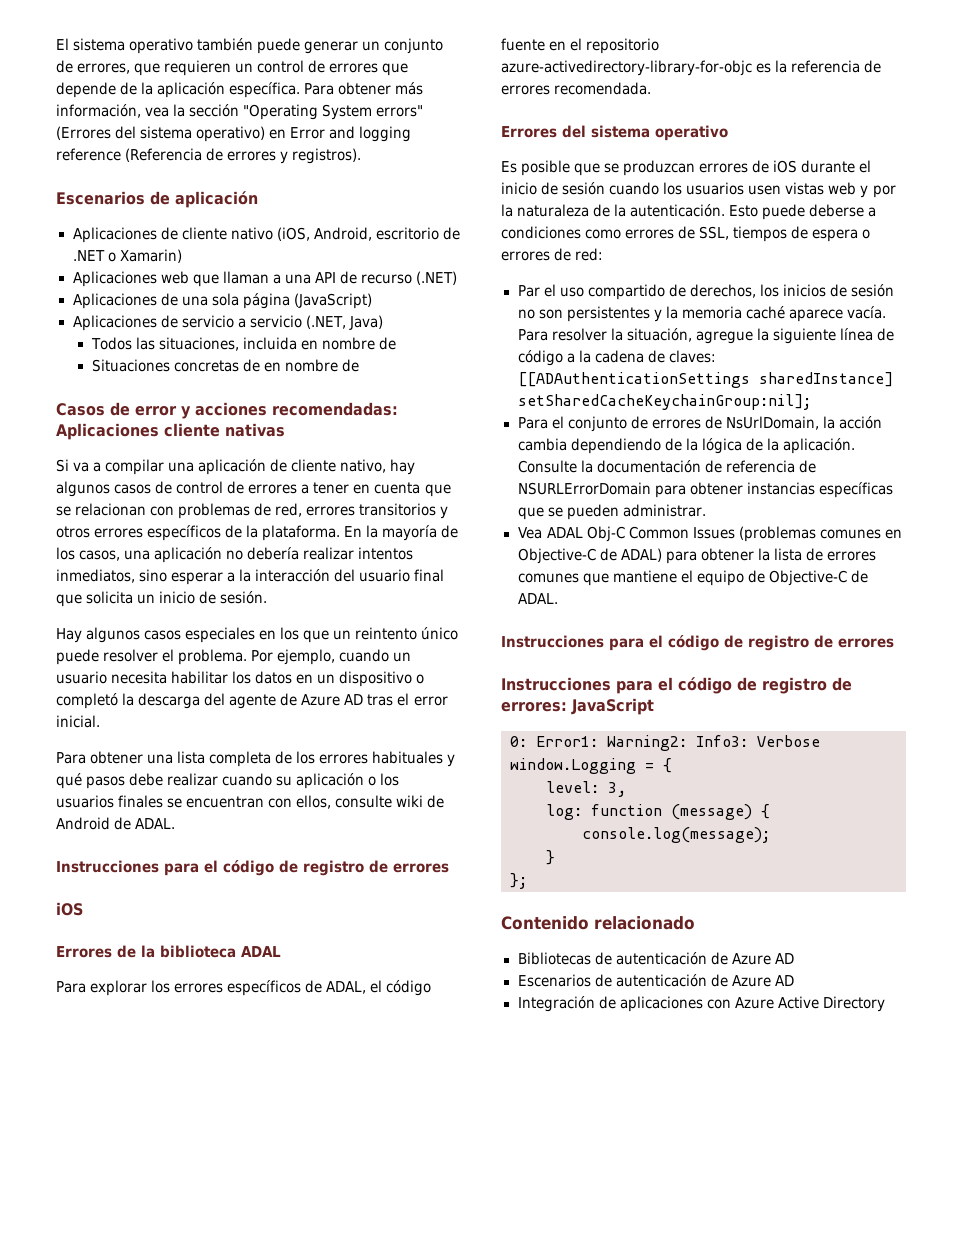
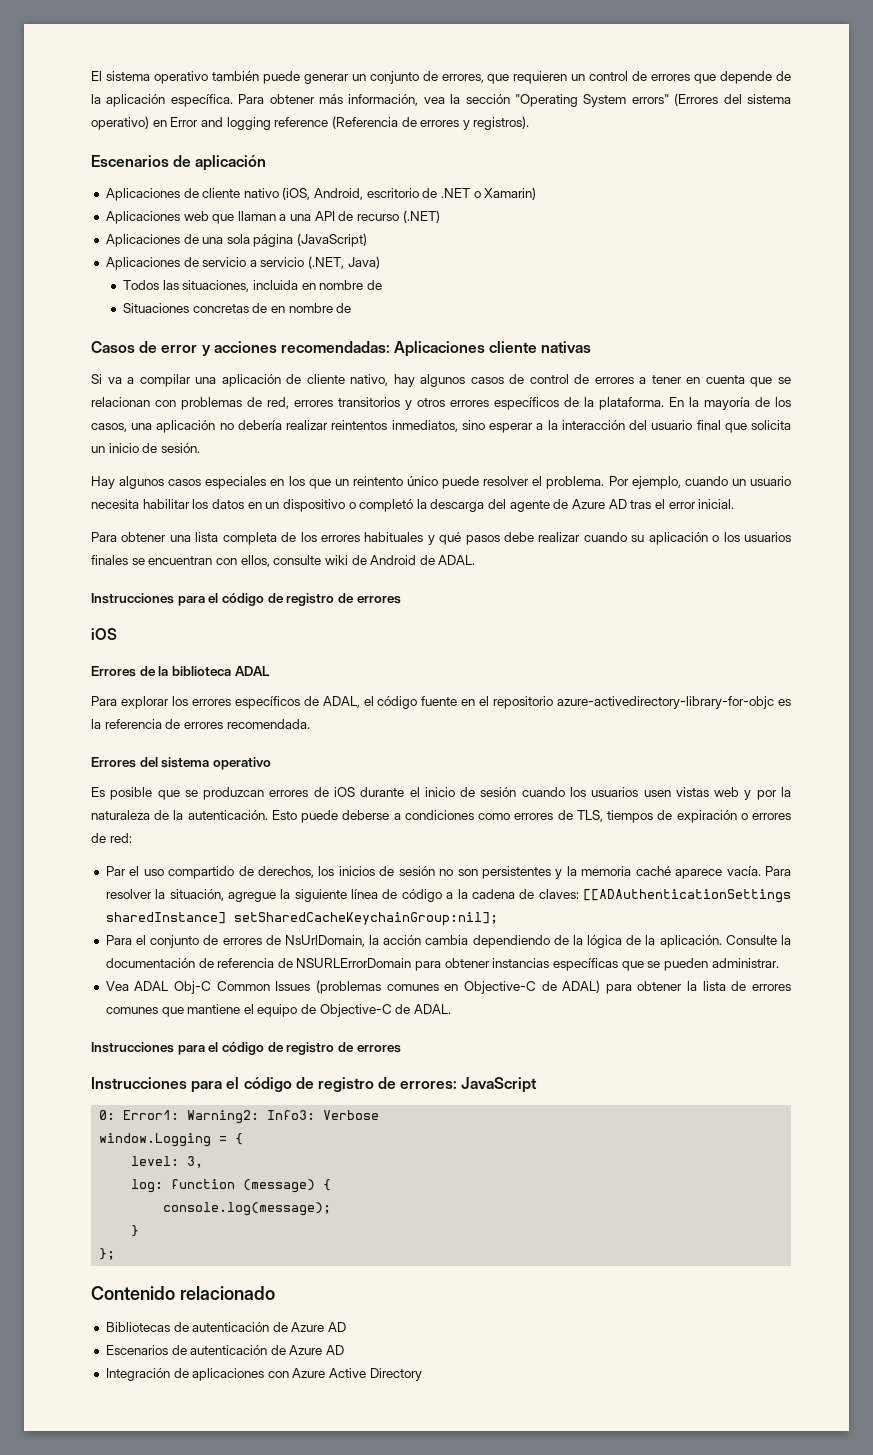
- En la mayoría de los casos, una aplicación no debería realizar intentos inmediatos, sino esperar a la interacción del usuario final que solicita un inicio de sesión.
+ En la mayoría de los casos, una aplicación no debería realizar reintentos inmediatos, sino esperar a la interacción del usuario final que solicita un inicio de sesión.
- Esto puede deberse a condiciones como errores de SSL, tiempos de espera o errores de red:
+ Esto puede deberse a condiciones como errores de TLS, tiempos de expiración o errores de red:

